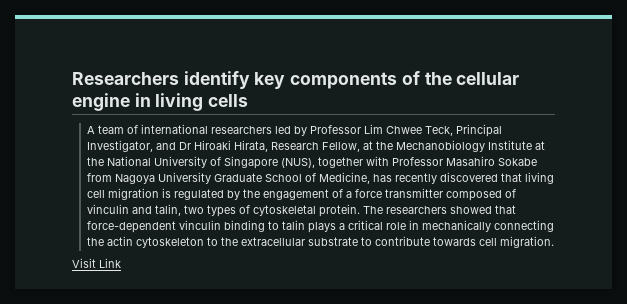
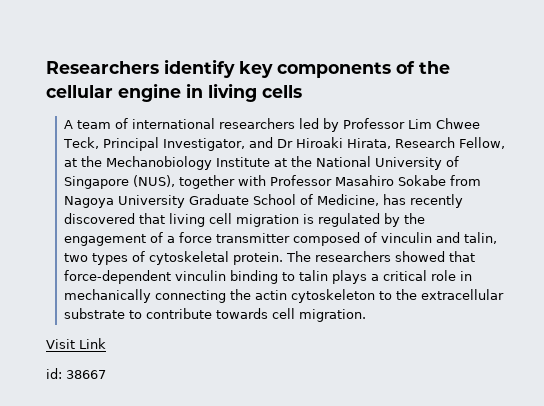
+ id: 38667

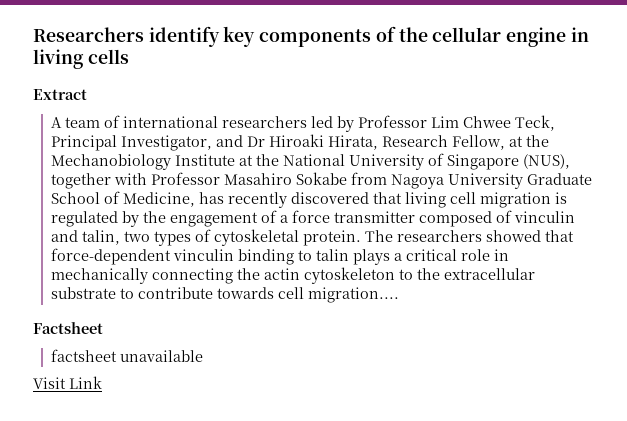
+ Extract
- The researchers showed that force-dependent vinculin binding to talin plays a critical role in mechanically connecting the actin cytoskeleton to the extracellular substrate to contribute towards cell migration.
+ The researchers showed that force-dependent vinculin binding to talin plays a critical role in mechanically connecting the actin cytoskeleton to the extracellular substrate to contribute towards cell migration....
+ Factsheet
+ factsheet unavailable
- id: 38667

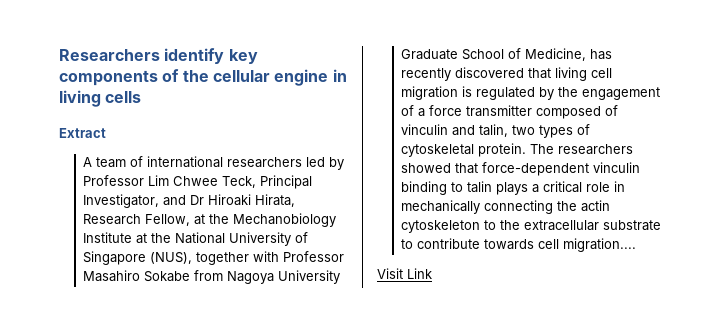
- Factsheet
- factsheet unavailable

